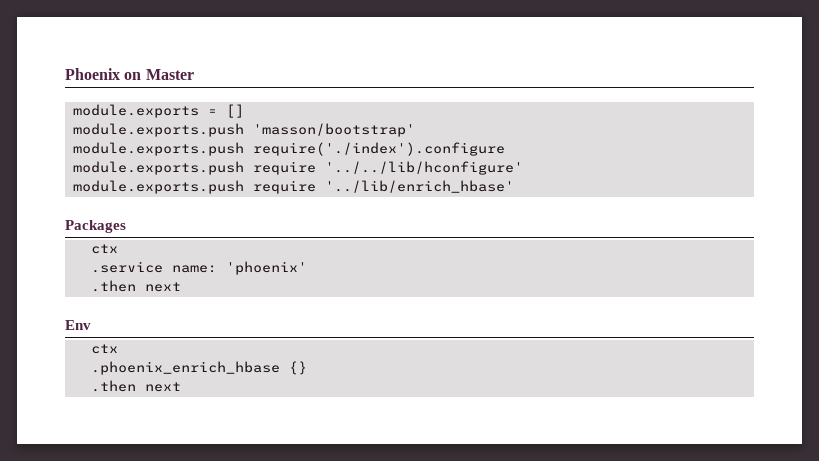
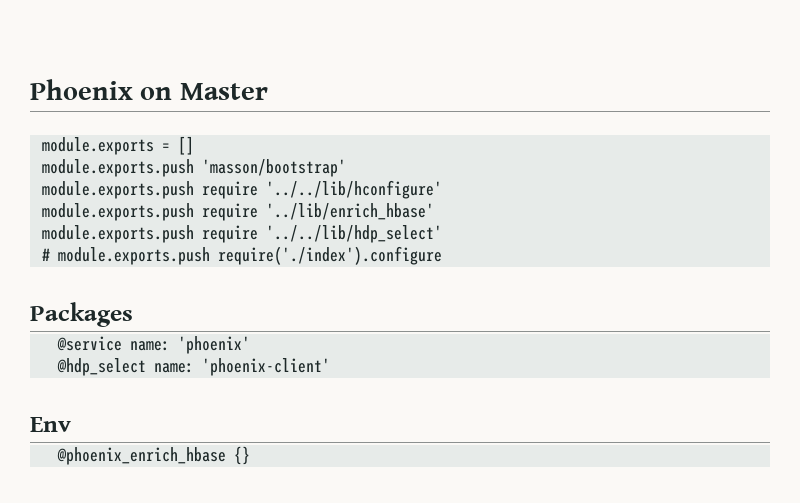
- module.exports.push require('./index').configure
+ module.exports.push require '../../lib/hdp_select'
+ # module.exports.push require('./index').configure
  Packages
- ctx
- .service name: 'phoenix'
- .then next
+ @service name: 'phoenix'
+ @hdp_select name: 'phoenix-client'
  Env
- ctx
- .phoenix_enrich_hbase {}
- .then next
+ @phoenix_enrich_hbase {}

